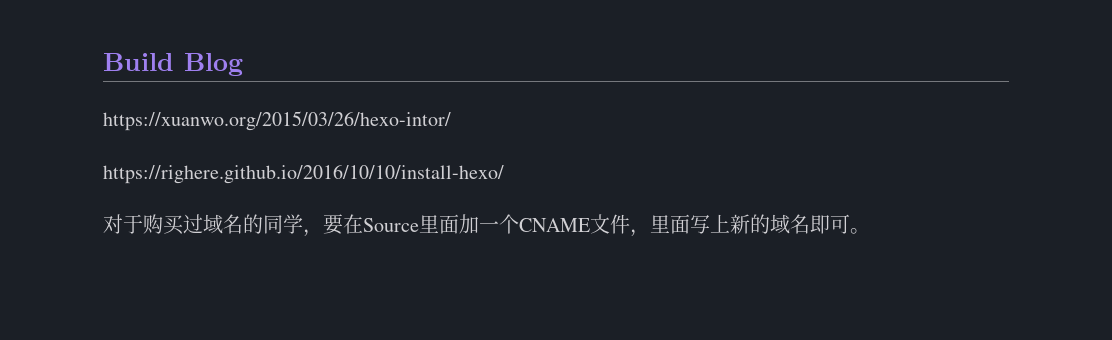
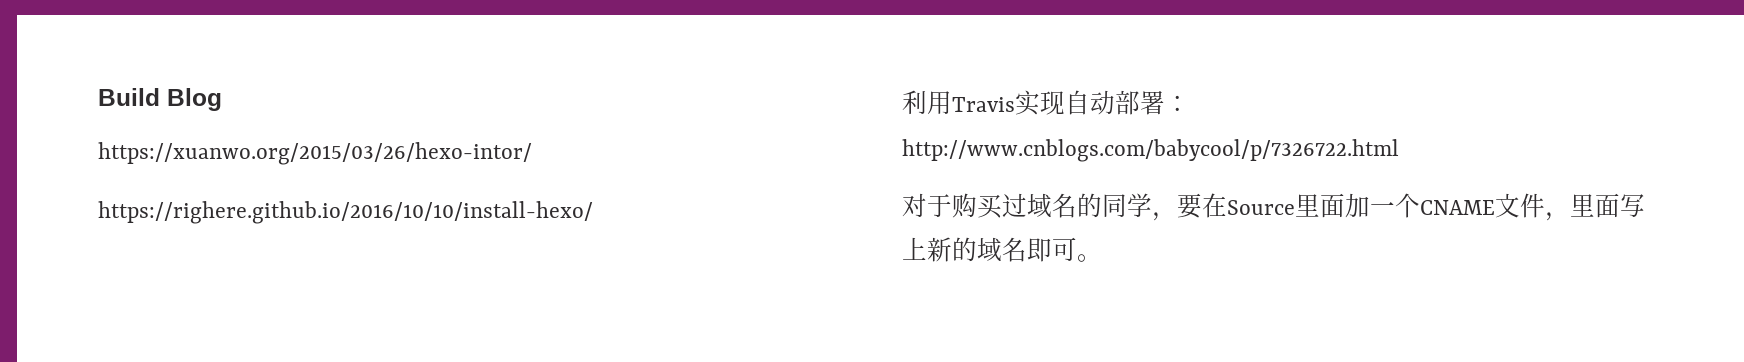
+ 利用Travis实现自动部署：http://www.cnblogs.com/babycool/p/7326722.html

